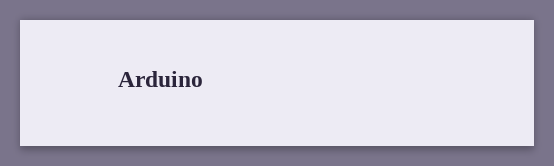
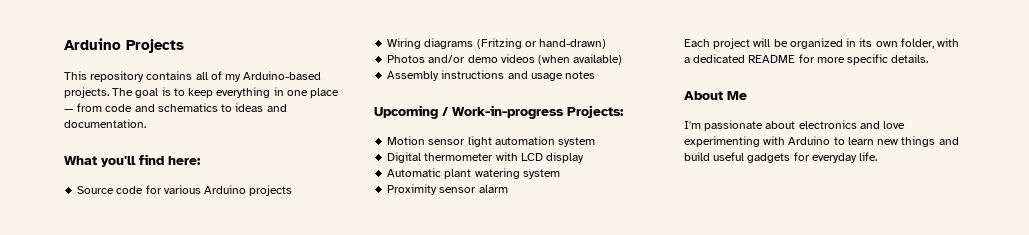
- Arduino
+ Arduino Projects
+ This repository contains all of my Arduino-based projects. The goal is to keep everything in one place — from code and schematics to ideas and documentation.
+ What you'll find here:
+ Source code for various Arduino projects
+ Wiring diagrams (Fritzing or hand-drawn)
+ Photos and/or demo videos (when available)
+ Assembly instructions and usage notes
+ Upcoming / Work-in-progress Projects:
+ Motion sensor light automation system
+ Digital thermometer with LCD display
+ Automatic plant watering system
+ Proximity sensor alarm
+ Each project will be organized in its own folder, with a dedicated README for more specific details.
+ About Me
+ I'm passionate about electronics and love experimenting with Arduino to learn new things and build useful gadgets for everyday life.

